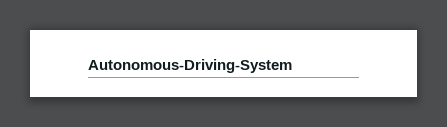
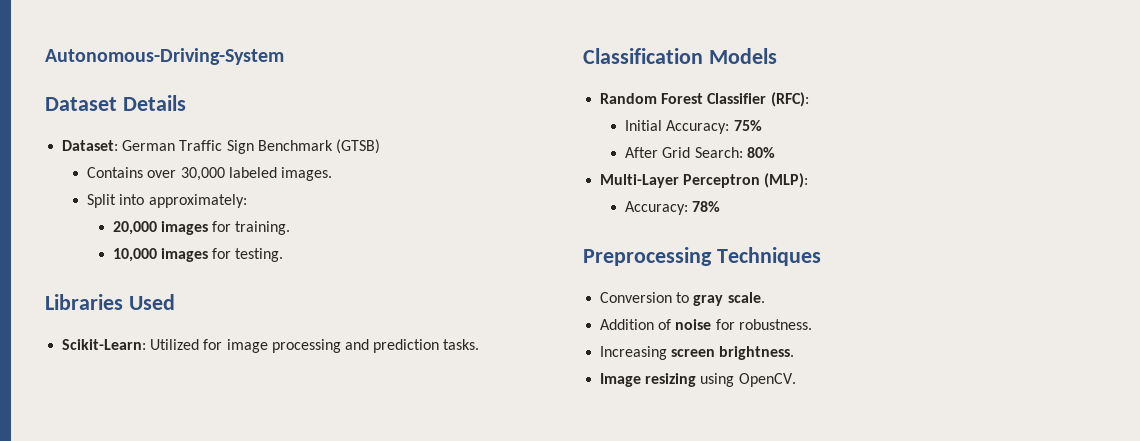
+ Dataset Details
+ Dataset: German Traffic Sign Benchmark (GTSB)
+ Contains over 30,000 labeled images.
+ Split into approximately:
+ 20,000 images for training.
+ 10,000 images for testing.
+ Libraries Used
+ Scikit-Learn: Utilized for image processing and prediction tasks.
+ Classification Models
+ Random Forest Classifier (RFC):
+ Initial Accuracy: 75%
+ After Grid Search: 80%
+ Multi-Layer Perceptron (MLP):
+ Accuracy: 78%
+ Preprocessing Techniques
+ Conversion to gray scale.
+ Addition of noise for robustness.
+ Increasing screen brightness.
+ Image resizing using OpenCV.

